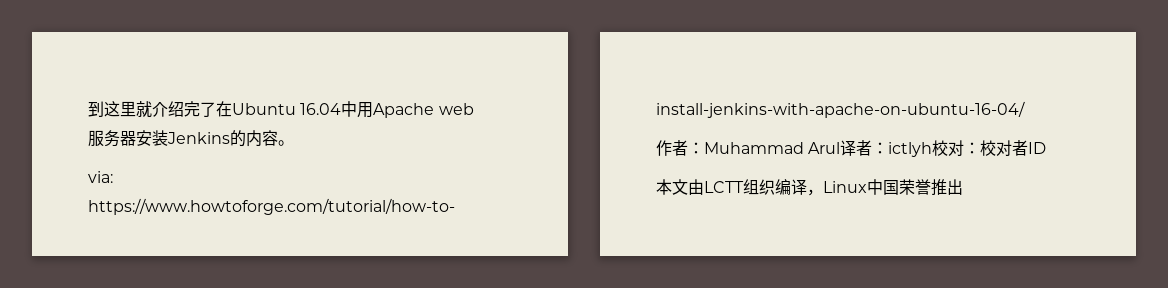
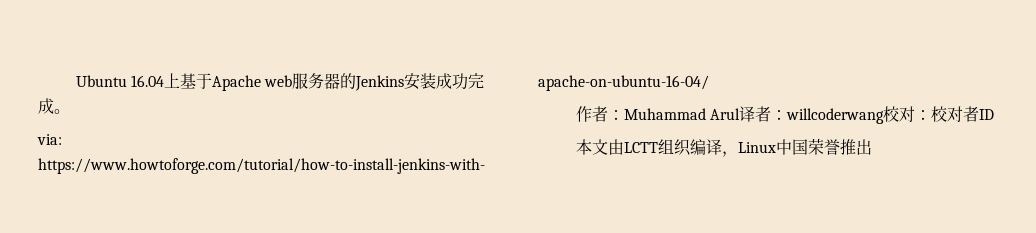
- 到这里就介绍完了在Ubuntu 16.04中用Apache web服务器安装Jenkins的内容。
+ Ubuntu 16.04上基于Apache web服务器的Jenkins安装成功完成。
- 作者：Muhammad Arul译者：ictlyh校对：校对者ID
+ 作者：Muhammad Arul译者：willcoderwang校对：校对者ID

